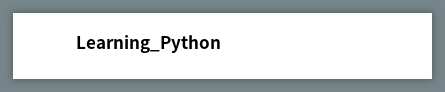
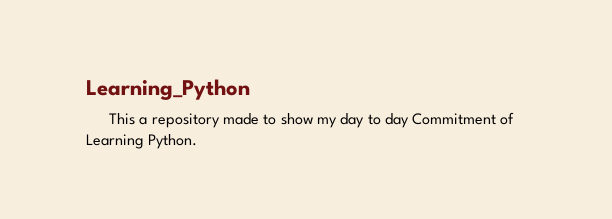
+ This a repository made to show my day to day Commitment of Learning Python.

